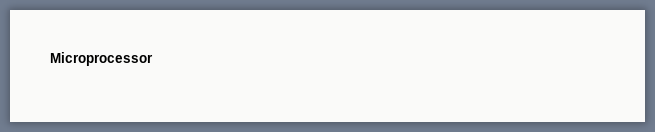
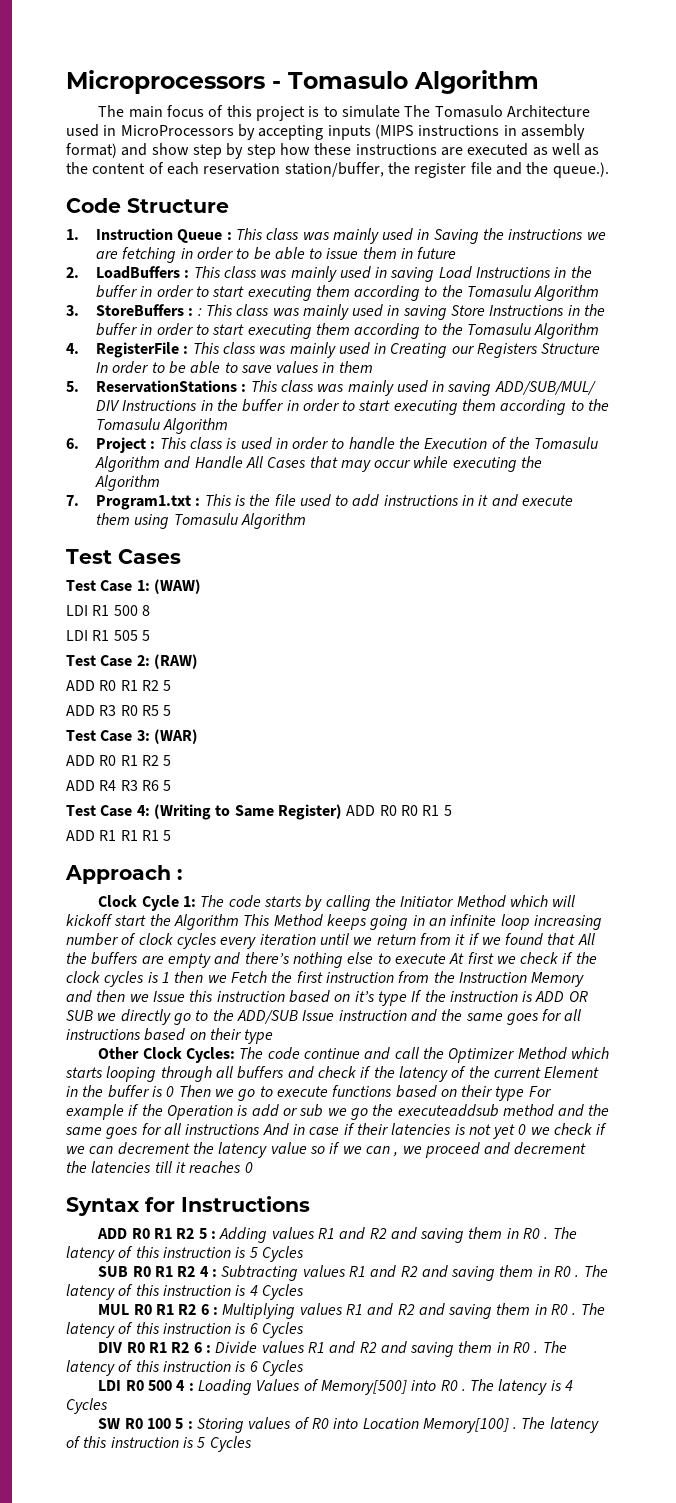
- Microprocessor
+ Microprocessors - Tomasulo Algorithm
+ The main focus of this project is to simulate The Tomasulo Architecture used in MicroProcessors by accepting inputs (MIPS instructions in assembly format) and show step by step how these instructions are executed as well as the content of each reservation station/buffer, the register file and the queue.).
+ Code Structure
+ 1. Instruction Queue : This class was mainly used in Saving the instructions we are fetching in order to be able to issue them in future
+ 2. LoadBuffers : This class was mainly used in saving Load Instructions in the buffer in order to start executing them according to the Tomasulu Algorithm
+ 3. StoreBuffers : : This class was mainly used in saving Store Instructions in the buffer in order to start executing them according to the Tomasulu Algorithm
+ 4. RegisterFile : This class was mainly used in Creating our Registers Structure In order to be able to save values in them
+ 5. ReservationStations : This class was mainly used in saving ADD/SUB/MUL/ DIV Instructions in the buffer in order to start executing them according to the Tomasulu Algorithm
+ 6. Project : This class is used in order to handle the Execution of the Tomasulu Algorithm and Handle All Cases that may occur while executing the Algorithm
+ 7. Program1.txt : This is the file used to add instructions in it and execute them using Tomasulu Algorithm
+ Test Cases
+ Test Case 1: (WAW)
+ LDI R1 500 8
+ LDI R1 505 5
+ Test Case 2: (RAW)
+ ADD R0 R1 R2 5
+ ADD R3 R0 R5 5
+ Test Case 3: (WAR)
+ ADD R0 R1 R2 5
+ ADD R4 R3 R6 5
+ Test Case 4: (Writing to Same Register) ADD R0 R0 R1 5
+ ADD R1 R1 R1 5
+ Approach :
+ Clock Cycle 1: The code starts by calling the Initiator Method which will kickoff start the Algorithm This Method keeps going in an infinite loop increasing number of clock cycles every iteration until we return from it if we found that All the buffers are empty and there’s nothing else to execute At first we check if the clock cycles is 1 then we Fetch the first instruction from the Instruction Memory and then we Issue this instruction based on it’s type If the instruction is ADD OR SUB we directly go to the ADD/SUB Issue instruction and the same goes for all instructions based on their type
+ Other Clock Cycles: The code continue and call the Optimizer Method which starts looping through all buffers and check if the latency of the current Element in the buffer is 0 Then we go to execute functions based on their type For example if the Operation is add or sub we go the executeaddsub method and the same goes for all instructions And in case if their latencies is not yet 0 we check if we can decrement the latency value so if we can , we proceed and decrement the latencies till it reaches 0
+ Syntax for Instructions
+ ADD R0 R1 R2 5 : Adding values R1 and R2 and saving them in R0 . The latency of this instruction is 5 Cycles
+ SUB R0 R1 R2 4 : Subtracting values R1 and R2 and saving them in R0 . The latency of this instruction is 4 Cycles
+ MUL R0 R1 R2 6 : Multiplying values R1 and R2 and saving them in R0 . The latency of this instruction is 6 Cycles
+ DIV R0 R1 R2 6 : Divide values R1 and R2 and saving them in R0 . The latency of this instruction is 6 Cycles
+ LDI R0 500 4 : Loading Values of Memory[500] into R0 . The latency is 4 Cycles
+ SW R0 100 5 : Storing values of R0 into Location Memory[100] . The latency of this instruction is 5 Cycles

